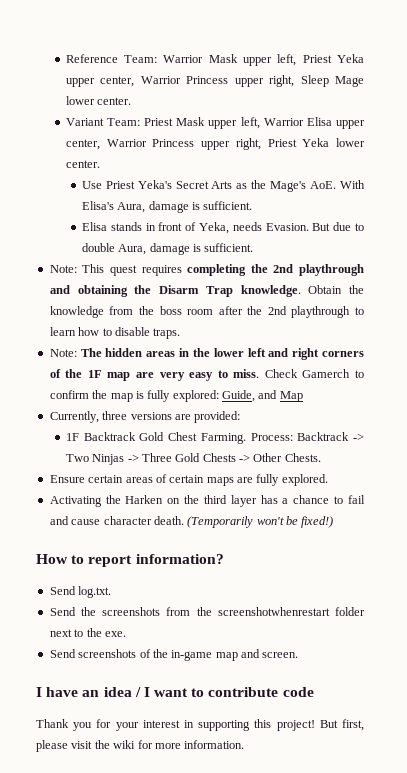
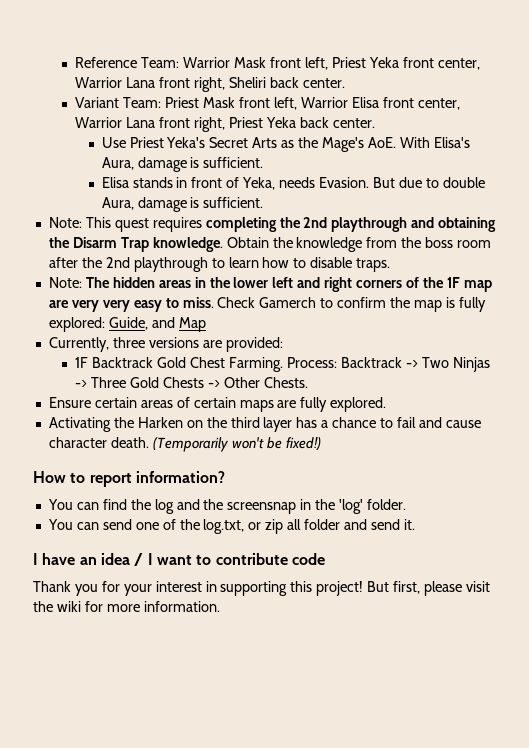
- Reference Team: Warrior Mask upper left, Priest Yeka upper center, Warrior Princess upper right, Sleep Mage lower center.
+ Reference Team: Warrior Mask front left, Priest Yeka front center, Warrior Lana front right, Sheliri back center.
- Variant Team: Priest Mask upper left, Warrior Elisa upper center, Warrior Princess upper right, Priest Yeka lower center.
+ Variant Team: Priest Mask front left, Warrior Elisa front center, Warrior Lana front right, Priest Yeka back center.
- Note: The hidden areas in the lower left and right corners of the 1F map are very easy to miss.
+ Note: The hidden areas in the lower left and right corners of the 1F map are very very easy to miss.
- Send log.txt.
- Send the screenshots from the screenshotwhenrestart folder next to the exe.
- Send screenshots of the in-game map and screen.
+ You can find the log and the screensnap in the 'log' folder.
+ You can send one of the log.txt, or zip all folder and send it.

